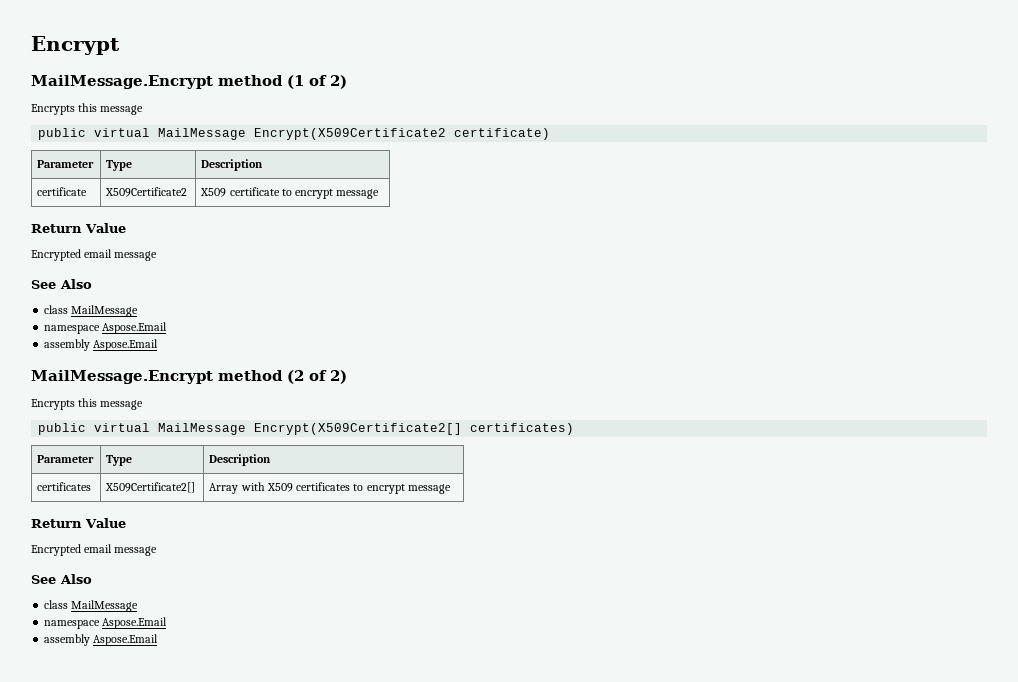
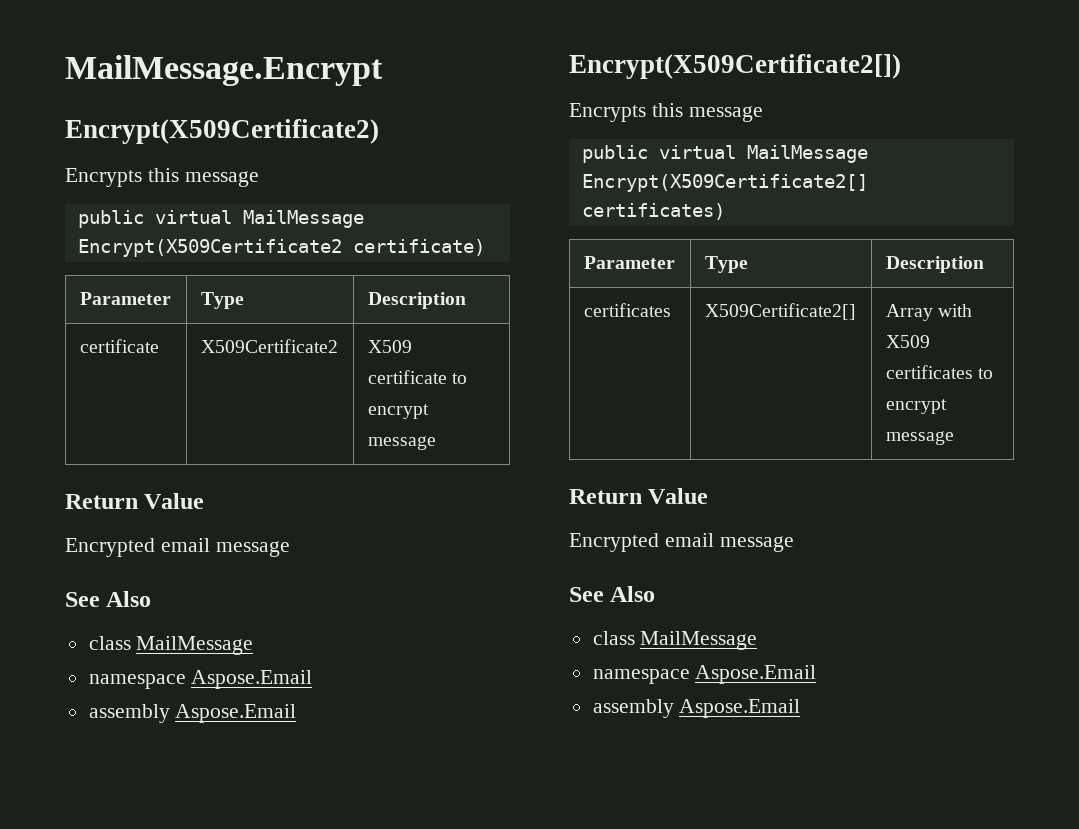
- Encrypt
- MailMessage.Encrypt method (1 of 2)
+ MailMessage.Encrypt
+ Encrypt(X509Certificate2)
- MailMessage.Encrypt method (2 of 2)
+ Encrypt(X509Certificate2[])

